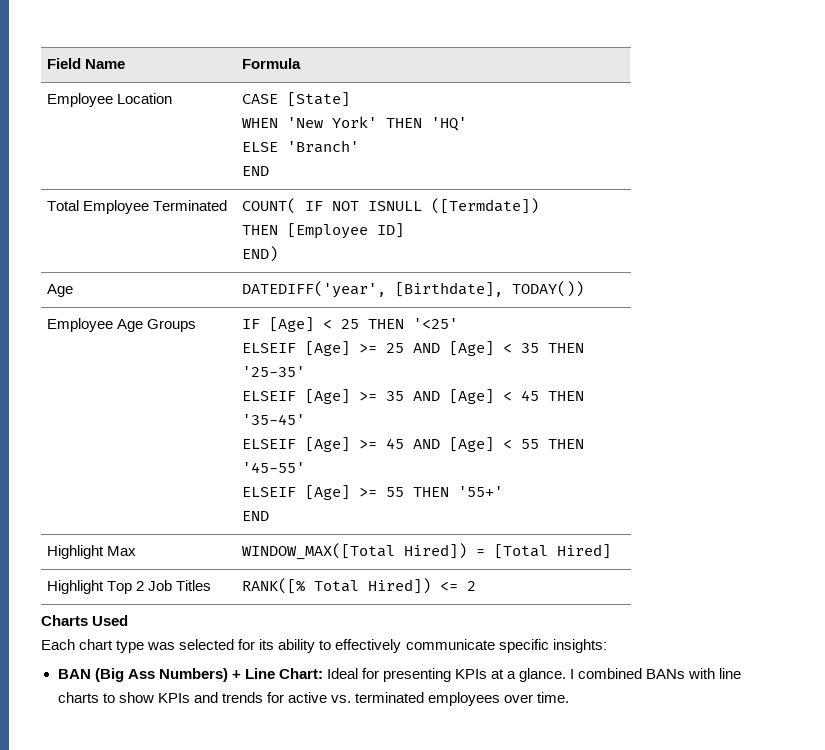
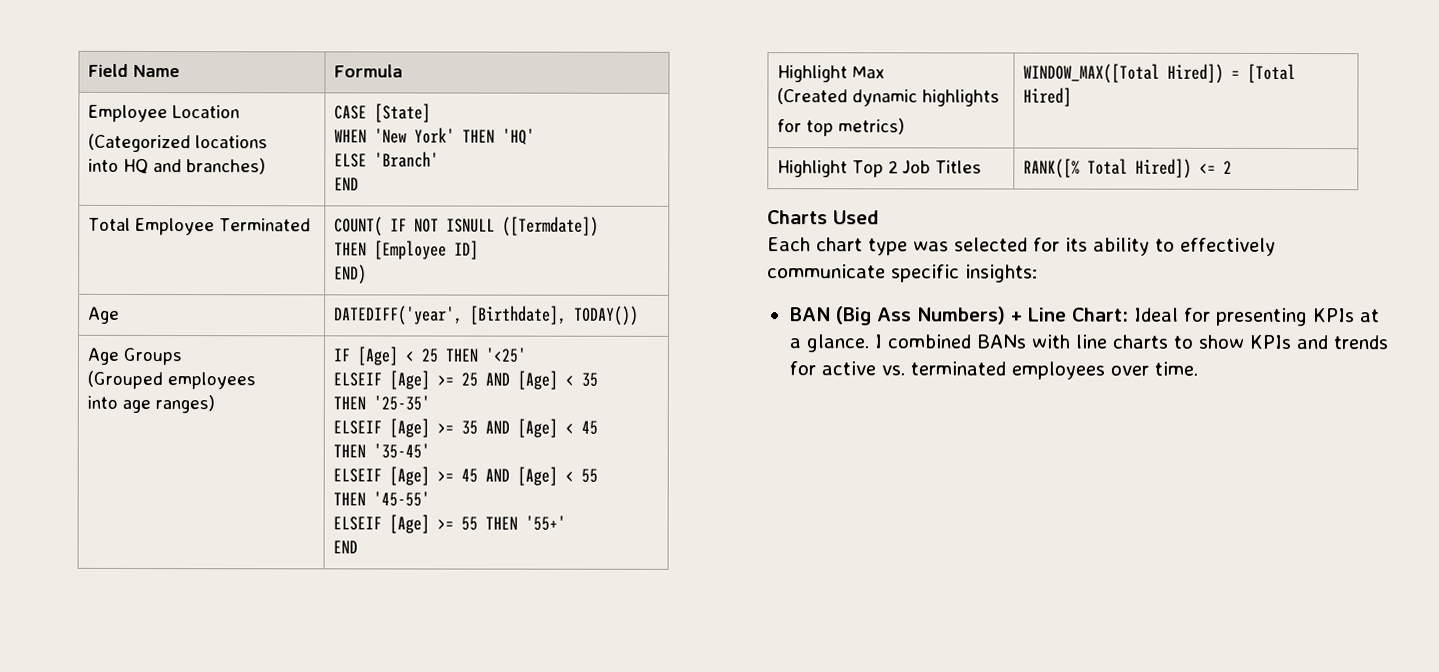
- Employee Location | CASE [State]
+ Employee Location
+ (Categorized locations
+ into HQ and branches) | CASE [State]
- Employee Age Groups
+ Age Groups
+ (Grouped employees
+ into age ranges)
- ELSEIF [Age] >= 25 AND [Age] < 35 THEN '25-35'
+ ELSEIF [Age] >= 25 AND [Age] < 35
+ THEN '25-35'
- ELSEIF [Age] >= 35 AND [Age] < 45 THEN '35-45'
+ ELSEIF [Age] >= 35 AND [Age] < 45
+ THEN '35-45'
- ELSEIF [Age] >= 45 AND [Age] < 55 THEN '45-55'
+ ELSEIF [Age] >= 45 AND [Age] < 55
+ THEN '45-55'
- Highlight Max | WINDOW_MAX([Total Hired]) = [Total Hired]
+ Highlight Max
+ (Created dynamic highlights
+ for top metrics) | WINDOW_MAX([Total Hired]) = [Total Hired]

